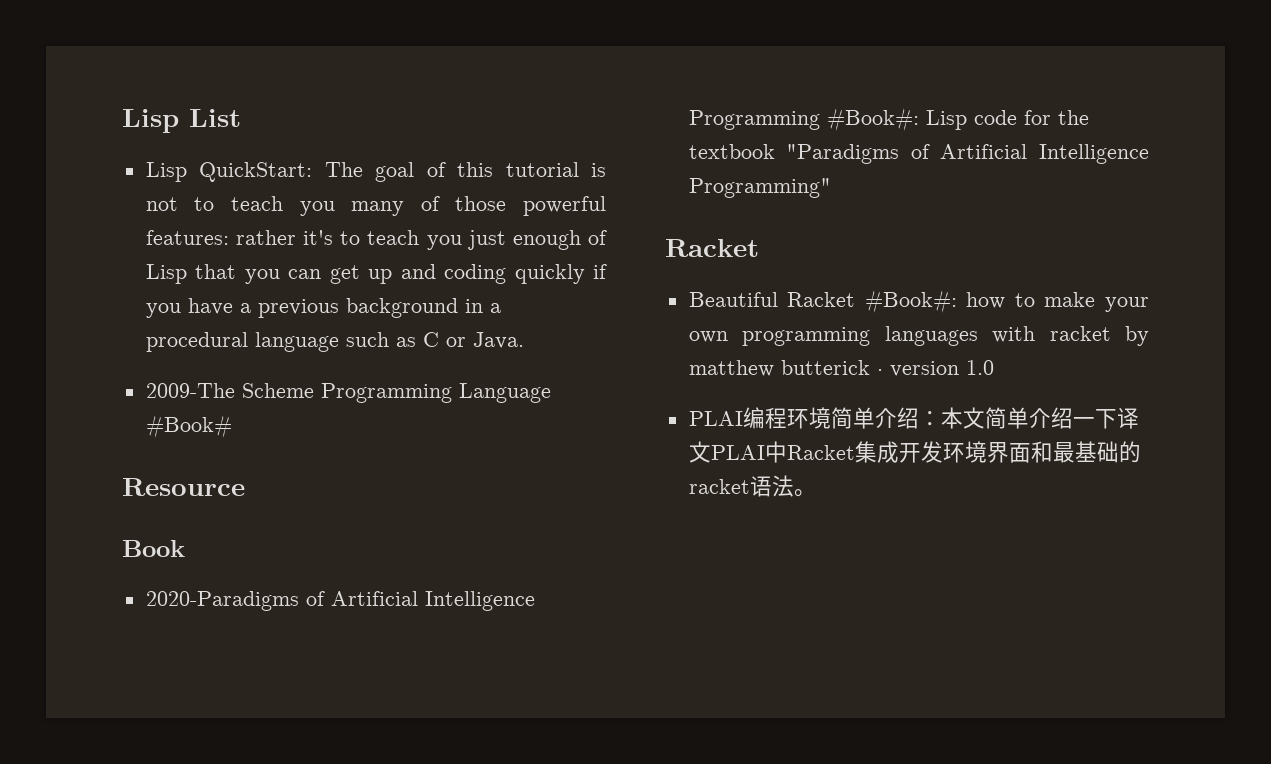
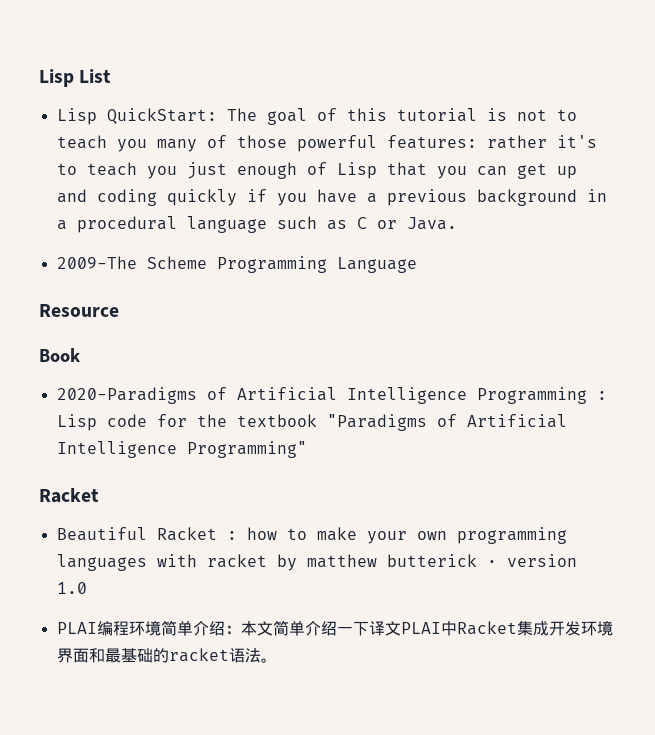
- 2009-The Scheme Programming Language #Book#
+ 2009-The Scheme Programming Language
- 2020-Paradigms of Artificial Intelligence Programming #Book#: Lisp code for the textbook "Paradigms of Artificial Intelligence Programming"
+ 2020-Paradigms of Artificial Intelligence Programming : Lisp code for the textbook "Paradigms of Artificial Intelligence Programming"
- Beautiful Racket #Book#: how to make your own programming languages with racket by matthew butterick · version 1.0
+ Beautiful Racket : how to make your own programming languages with racket by matthew butterick · version 1.0

